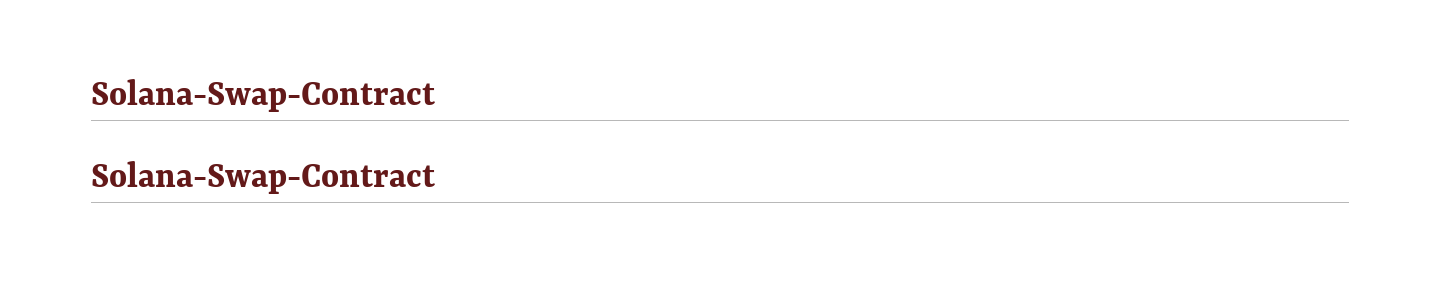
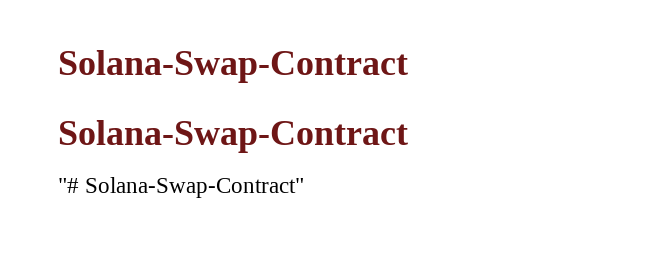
+ "# Solana-Swap-Contract"

